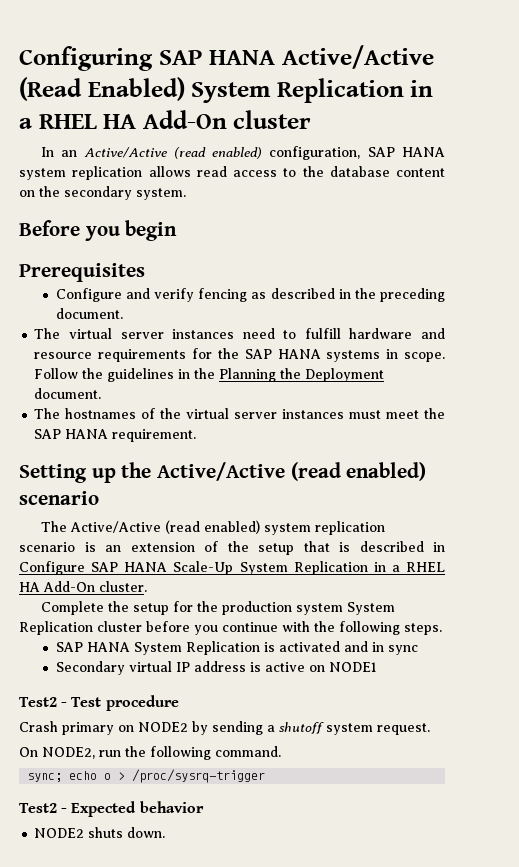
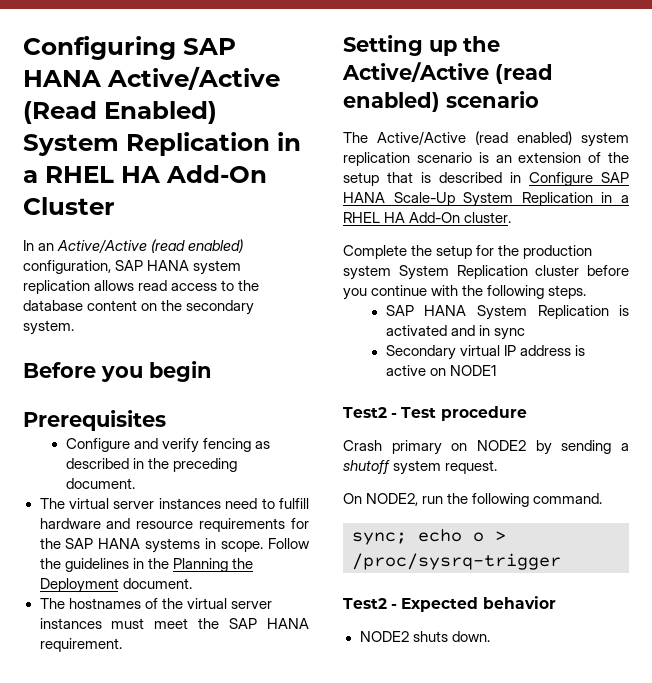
- Configuring SAP HANA Active/Active (Read Enabled) System Replication in a RHEL HA Add-On cluster
+ Configuring SAP HANA Active/Active (Read Enabled) System Replication in a RHEL HA Add-On Cluster

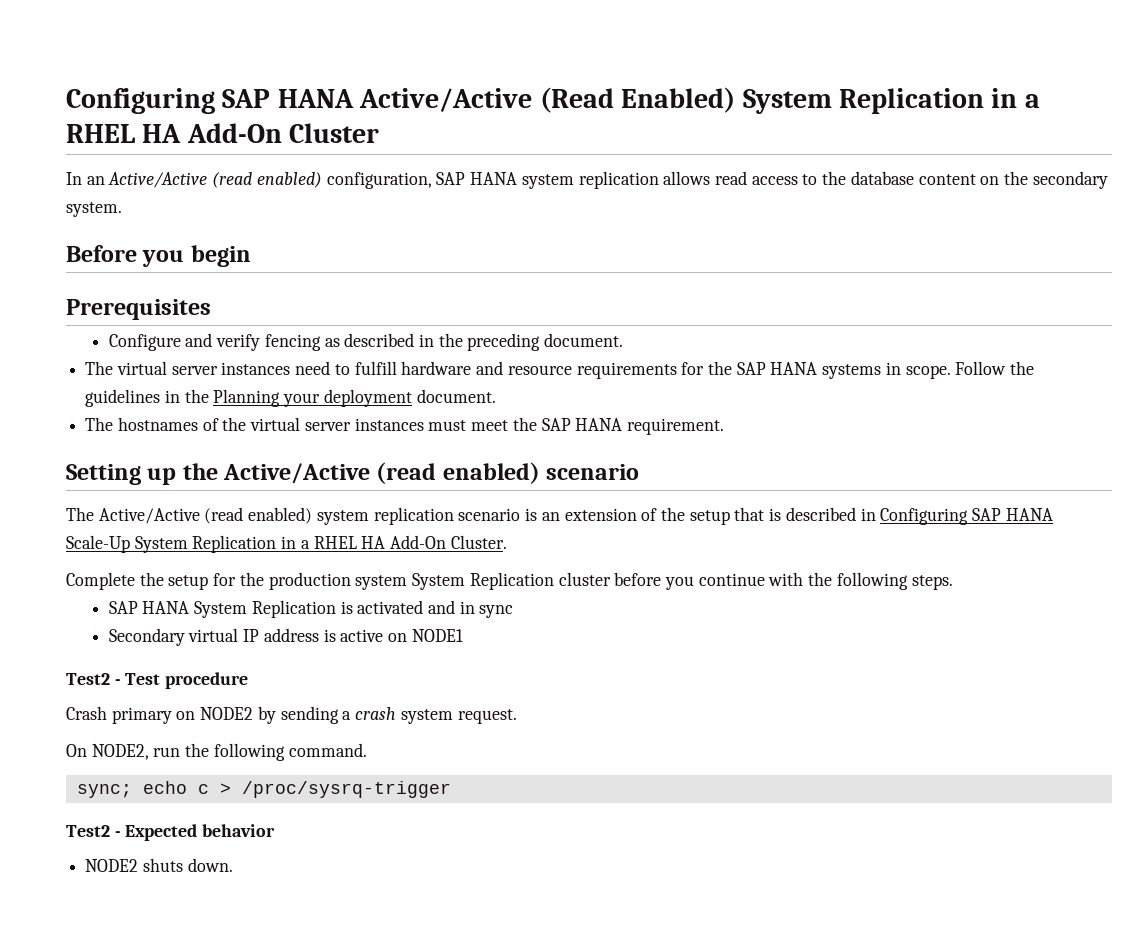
- Follow the guidelines in the Planning the Deployment document.
+ Follow the guidelines in the Planning your deployment document.
- The Active/Active (read enabled) system replication scenario is an extension of the setup that is described in Configure SAP HANA Scale-Up System Replication in a RHEL HA Add-On cluster.
+ The Active/Active (read enabled) system replication scenario is an extension of the setup that is described in Configuring SAP HANA Scale-Up System Replication in a RHEL HA Add-On Cluster.
- Crash primary on NODE2 by sending a shutoff system request.
+ Crash primary on NODE2 by sending a crash system request.
- sync; echo o > /proc/sysrq-trigger
+ sync; echo c > /proc/sysrq-trigger

